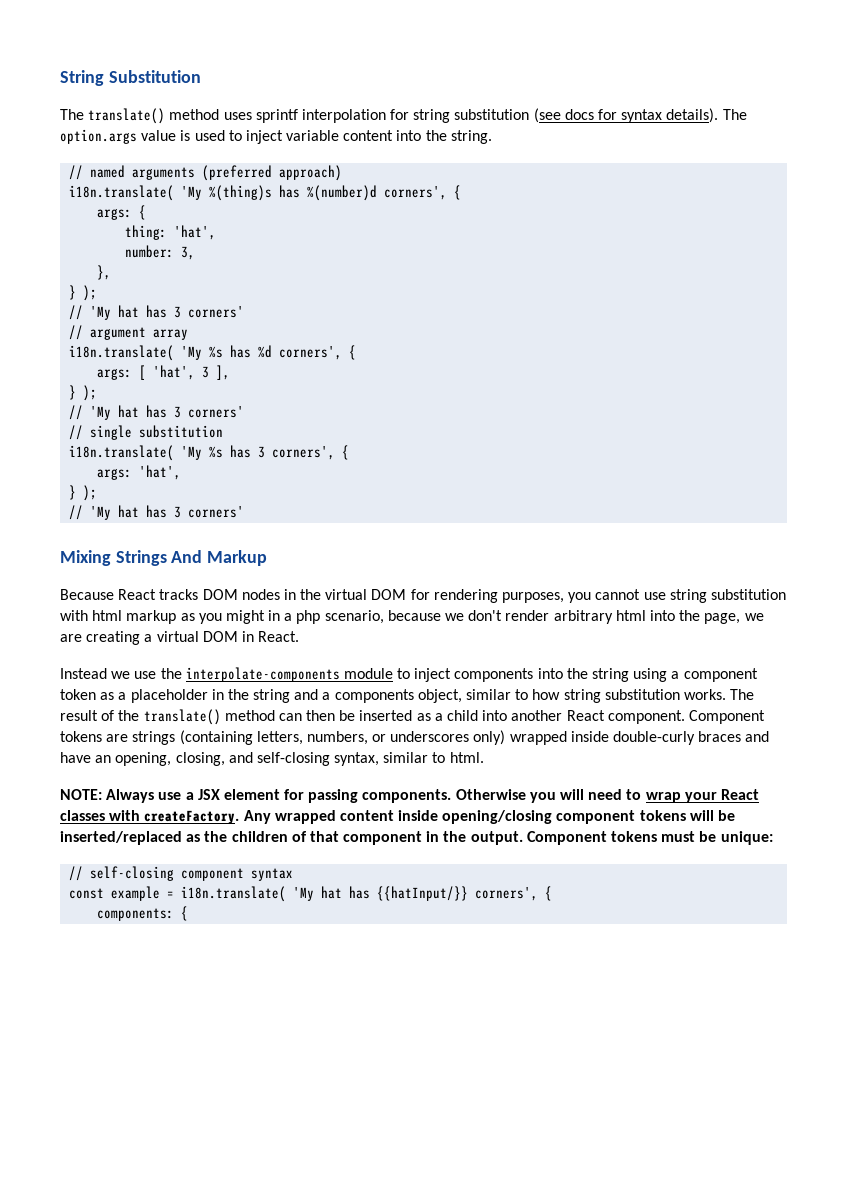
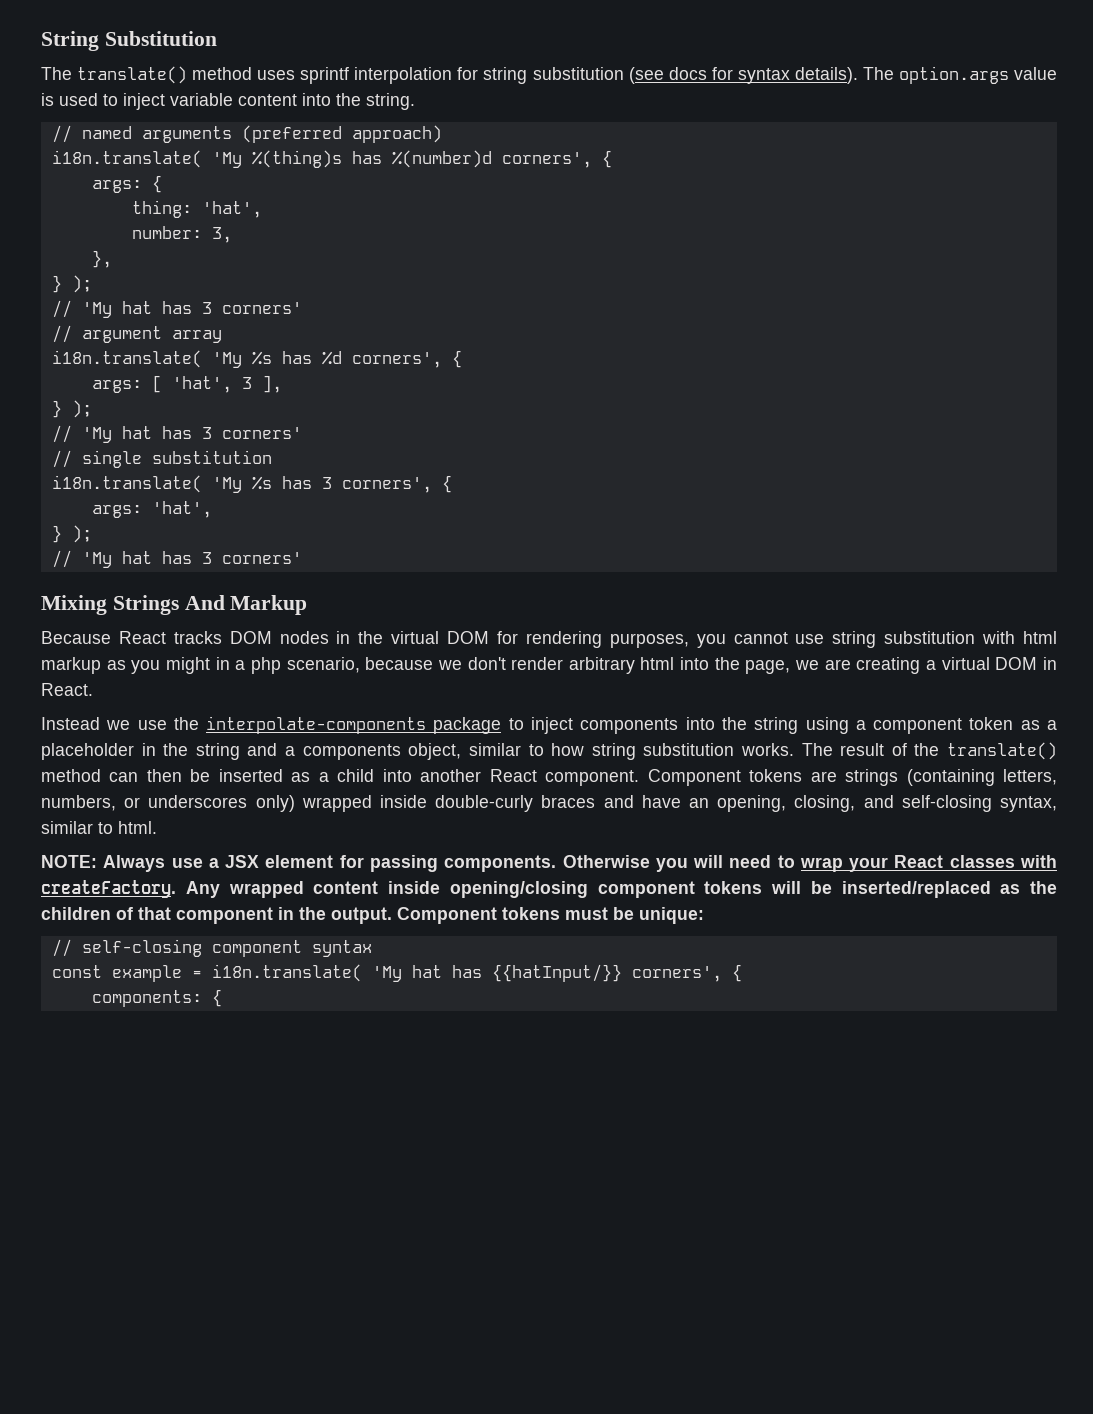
- Instead we use the interpolate-components module to inject components into the string using a component token as a placeholder in the string and a components object, similar to how string substitution works.
+ Instead we use the interpolate-components package to inject components into the string using a component token as a placeholder in the string and a components object, similar to how string substitution works.

